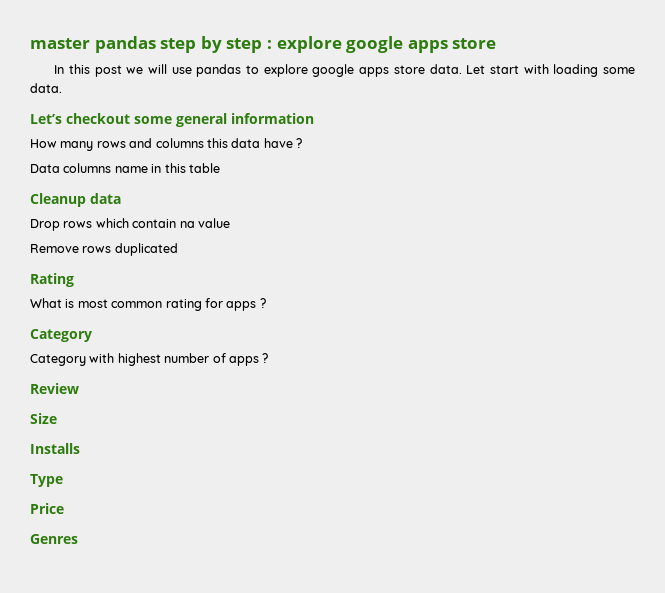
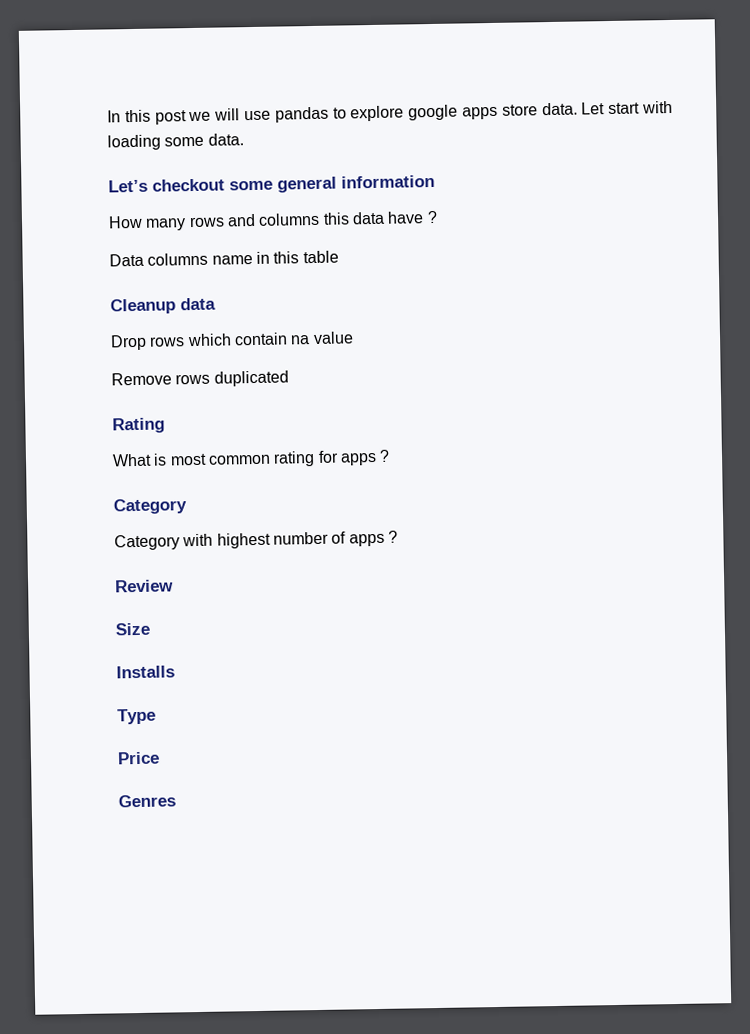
- master pandas step by step : explore google apps store

